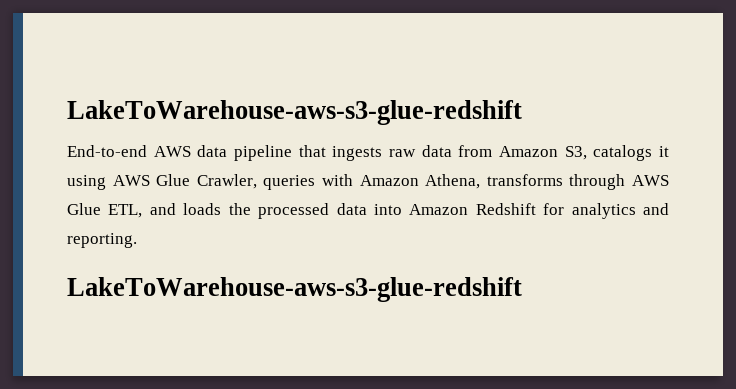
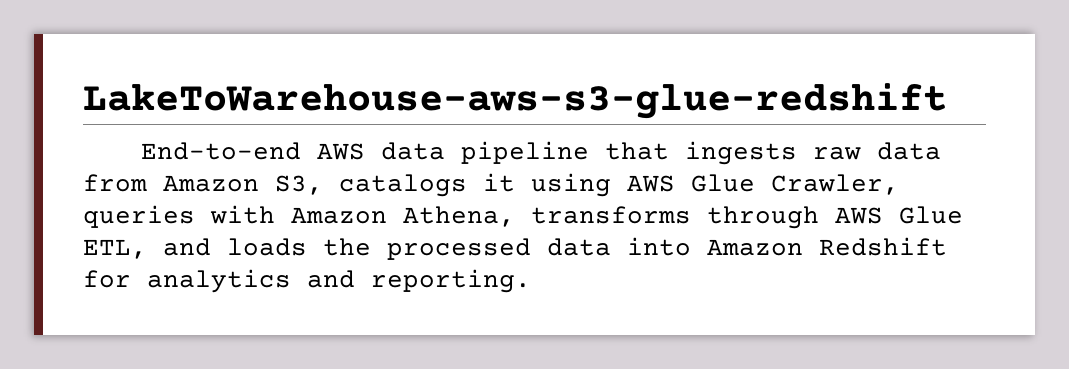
  End-to-end AWS data pipeline that ingests raw data from Amazon S3, catalogs it using AWS Glue Crawler, queries with Amazon Athena, transforms through AWS Glue ETL, and loads the processed data into Amazon Redshift for analytics and reporting.
- LakeToWarehouse-aws-s3-glue-redshift

